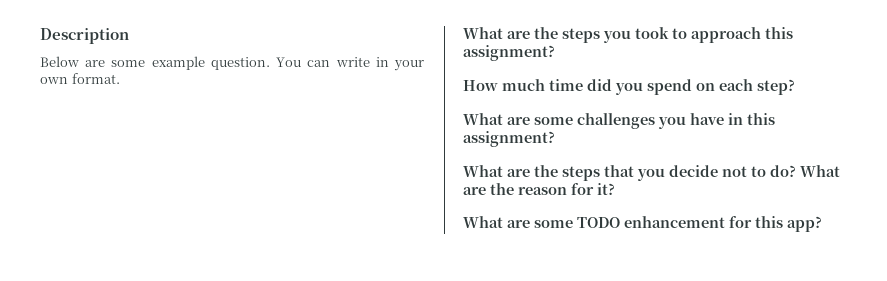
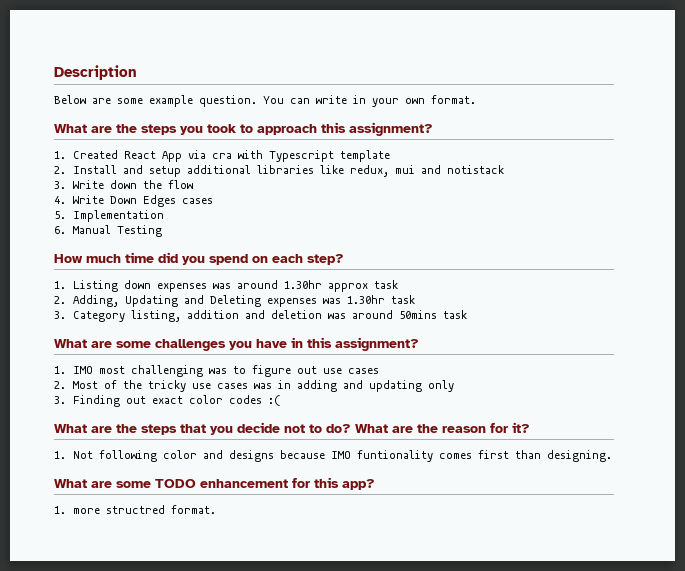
+ 1. Created React App via cra with Typescript template
+ 2. Install and setup additional libraries like redux, mui and notistack
+ 3. Write down the flow
+ 4. Write Down Edges cases
+ 5. Implementation
+ 6. Manual Testing
+ 1. Listing down expenses was around 1.30hr approx task
+ 2. Adding, Updating and Deleting expenses was 1.30hr task
+ 3. Category listing, addition and deletion was around 50mins task
+ 1. IMO most challenging was to figure out use cases
+ 2. Most of the tricky use cases was in adding and updating only
+ 3. Finding out exact color codes :(
+ 1. Not following color and designs because IMO funtionality comes first than designing.
+ 1. more structred format.

